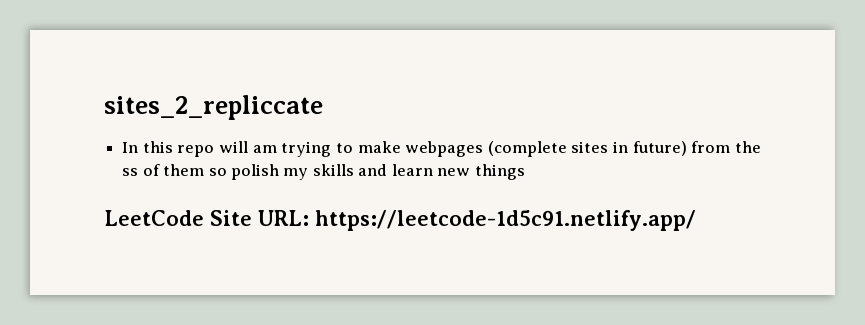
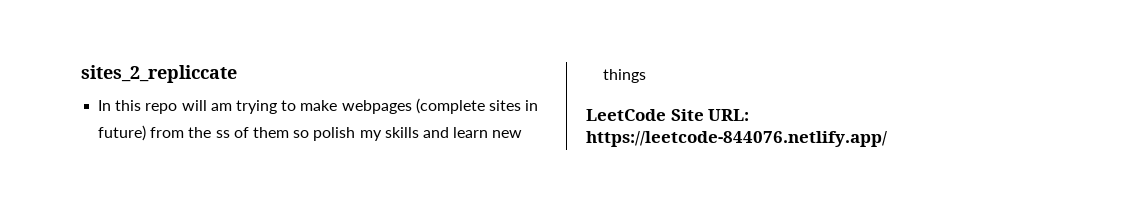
- LeetCode Site URL: https://leetcode-1d5c91.netlify.app/
+ LeetCode Site URL: https://leetcode-844076.netlify.app/

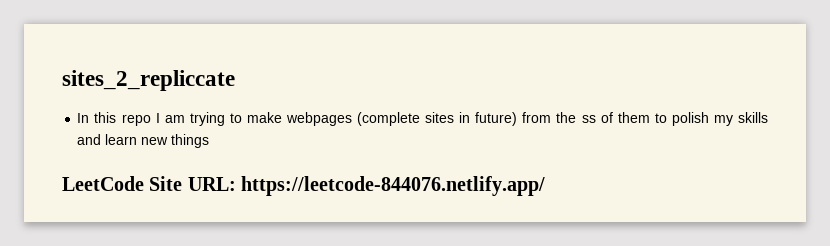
- In this repo will am trying to make webpages (complete sites in future) from the ss of them so polish my skills and learn new things
+ In this repo I am trying to make webpages (complete sites in future) from the ss of them to polish my skills and learn new things

